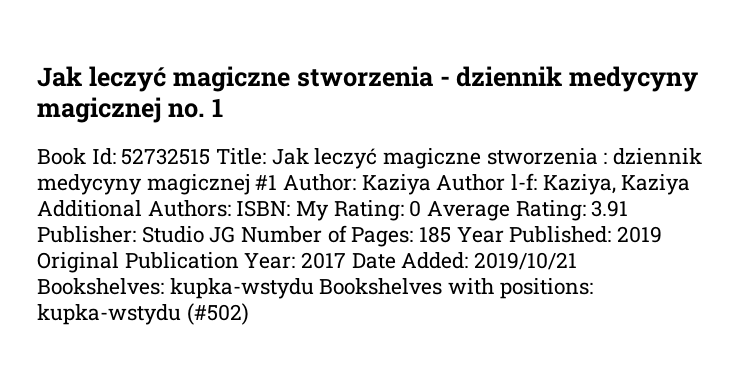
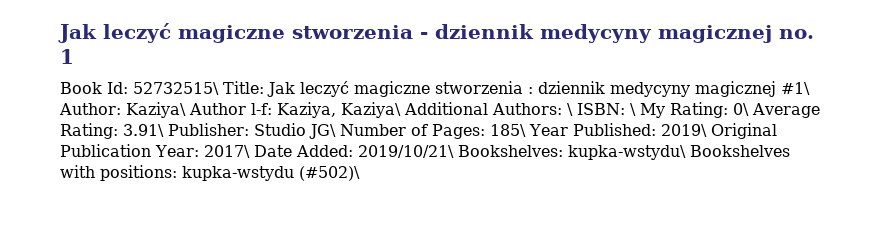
- Book Id: 52732515 Title: Jak leczyć magiczne stworzenia : dziennik medycyny magicznej #1 Author: Kaziya Author l-f: Kaziya, Kaziya Additional Authors: ISBN: My Rating: 0 Average Rating: 3.91 Publisher: Studio JG Number of Pages: 185 Year Published: 2019 Original Publication Year: 2017 Date Added: 2019/10/21 Bookshelves: kupka-wstydu Bookshelves with positions: kupka-wstydu (#502)
+ Book Id: 52732515\ Title: Jak leczyć magiczne stworzenia : dziennik medycyny magicznej #1\ Author: Kaziya\ Author l-f: Kaziya, Kaziya\ Additional Authors: \ ISBN: \ My Rating: 0\ Average Rating: 3.91\ Publisher: Studio JG\ Number of Pages: 185\ Year Published: 2019\ Original Publication Year: 2017\ Date Added: 2019/10/21\ Bookshelves: kupka-wstydu\ Bookshelves with positions: kupka-wstydu (#502)\

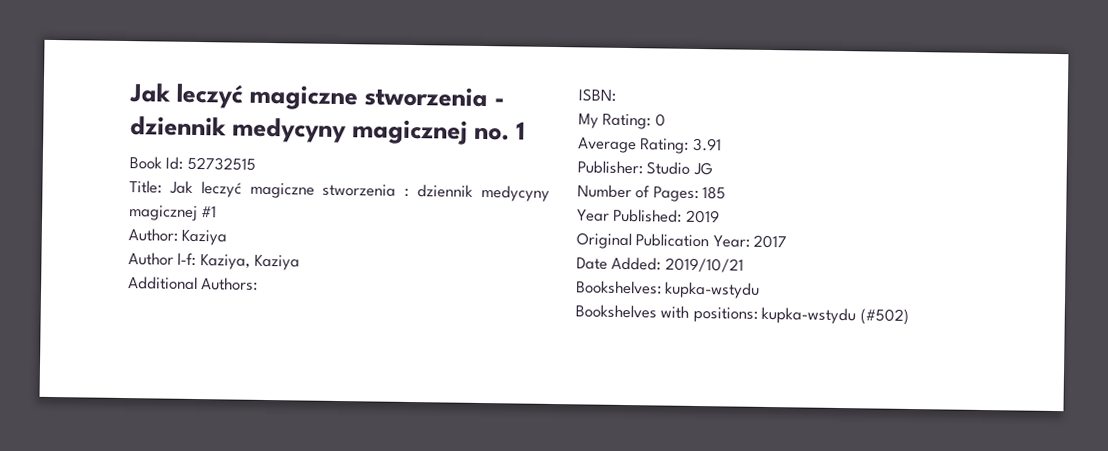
- Book Id: 52732515\ Title: Jak leczyć magiczne stworzenia : dziennik medycyny magicznej #1\ Author: Kaziya\ Author l-f: Kaziya, Kaziya\ Additional Authors: \ ISBN: \ My Rating: 0\ Average Rating: 3.91\ Publisher: Studio JG\ Number of Pages: 185\ Year Published: 2019\ Original Publication Year: 2017\ Date Added: 2019/10/21\ Bookshelves: kupka-wstydu\ Bookshelves with positions: kupka-wstydu (#502)\
+ Book Id: 52732515
+ Title: Jak leczyć magiczne stworzenia : dziennik medycyny magicznej #1
+ Author: Kaziya
+ Author l-f: Kaziya, Kaziya
+ Additional Authors:
+ ISBN:
+ My Rating: 0
+ Average Rating: 3.91
+ Publisher: Studio JG
+ Number of Pages: 185
+ Year Published: 2019
+ Original Publication Year: 2017
+ Date Added: 2019/10/21
+ Bookshelves: kupka-wstydu
+ Bookshelves with positions: kupka-wstydu (#502)

